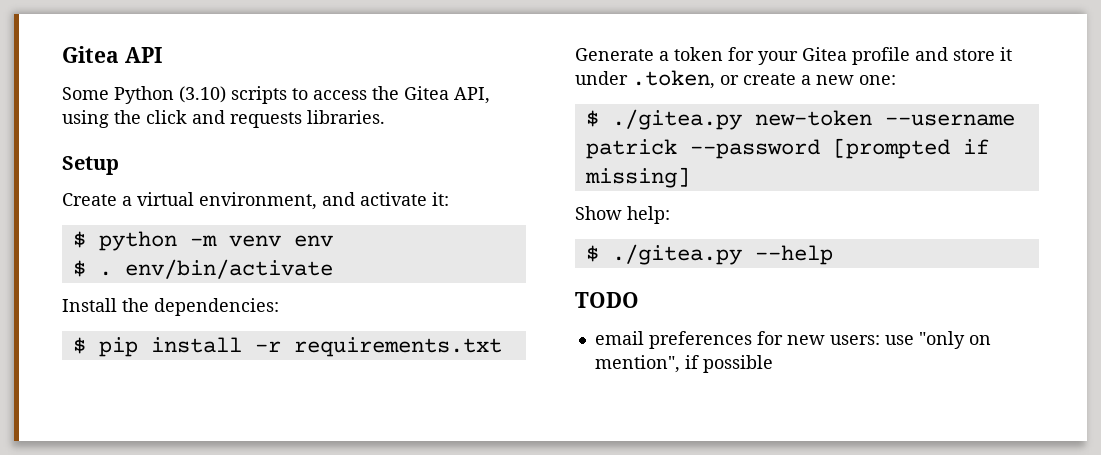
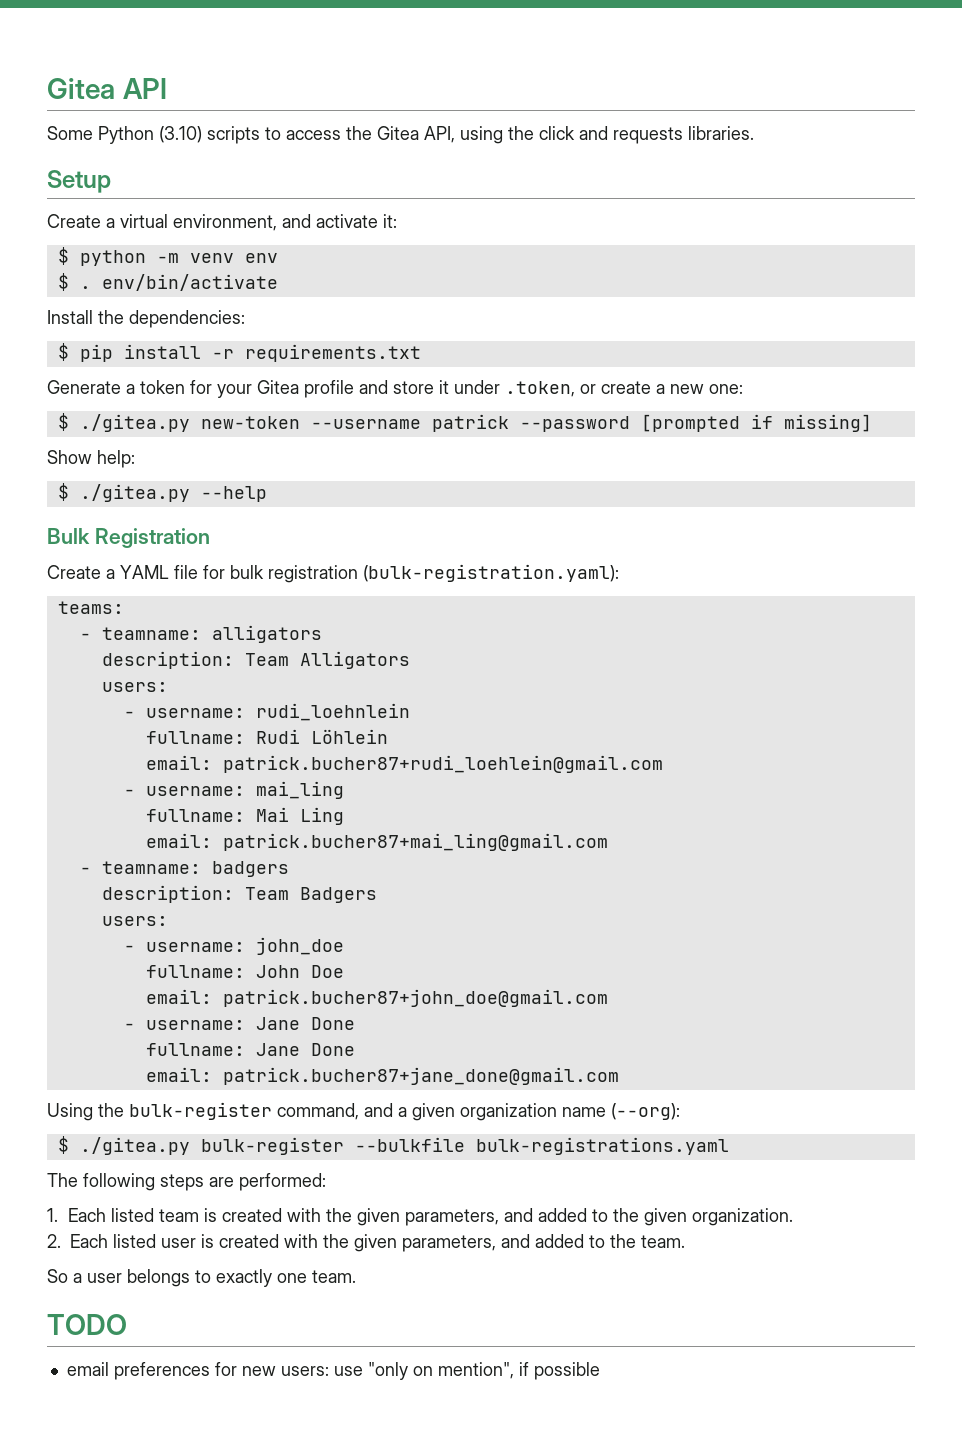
+ Bulk Registration
+ Create a YAML file for bulk registration (bulk-registration.yaml):
+ teams:
+ - teamname: alligators
+ description: Team Alligators
+ users:
+ - username: rudi_loehnlein
+ fullname: Rudi Löhlein
+ email: patrick.bucher87+rudi_loehlein@gmail.com
+ - username: mai_ling
+ fullname: Mai Ling
+ email: patrick.bucher87+mai_ling@gmail.com
+ - teamname: badgers
+ description: Team Badgers
+ users:
+ - username: john_doe
+ fullname: John Doe
+ email: patrick.bucher87+john_doe@gmail.com
+ - username: Jane Done
+ fullname: Jane Done
+ email: patrick.bucher87+jane_done@gmail.com
+ Using the bulk-register command, and a given organization name (--org):
+ $ ./gitea.py bulk-register --bulkfile bulk-registrations.yaml
+ The following steps are performed:
+ 1. Each listed team is created with the given parameters, and added to the given organization.
+ 2. Each listed user is created with the given parameters, and added to the team.
+ So a user belongs to exactly one team.

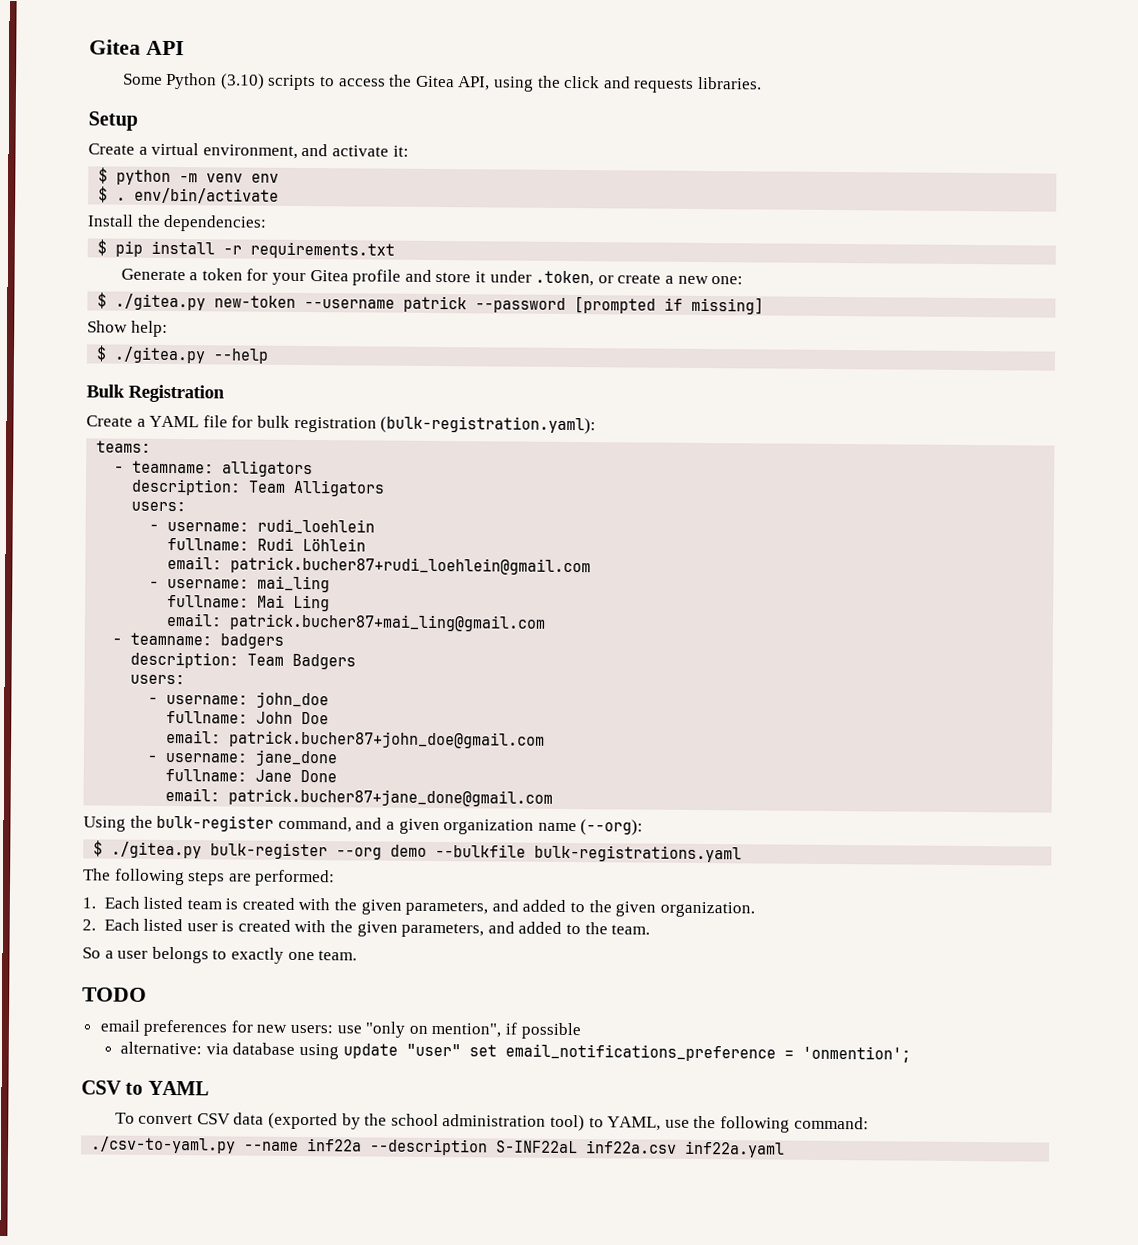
- - username: rudi_loehnlein
+ - username: rudi_loehlein
- - username: Jane Done
+ - username: jane_done
- $ ./gitea.py bulk-register --bulkfile bulk-registrations.yaml
+ $ ./gitea.py bulk-register --org demo --bulkfile bulk-registrations.yaml
+ alternative: via database using update "user" set email_notifications_preference = 'onmention';
+ CSV to YAML
+ To convert CSV data (exported by the school administration tool) to YAML, use the following command:
+ ./csv-to-yaml.py --name inf22a --description S-INF22aL inf22a.csv inf22a.yaml

